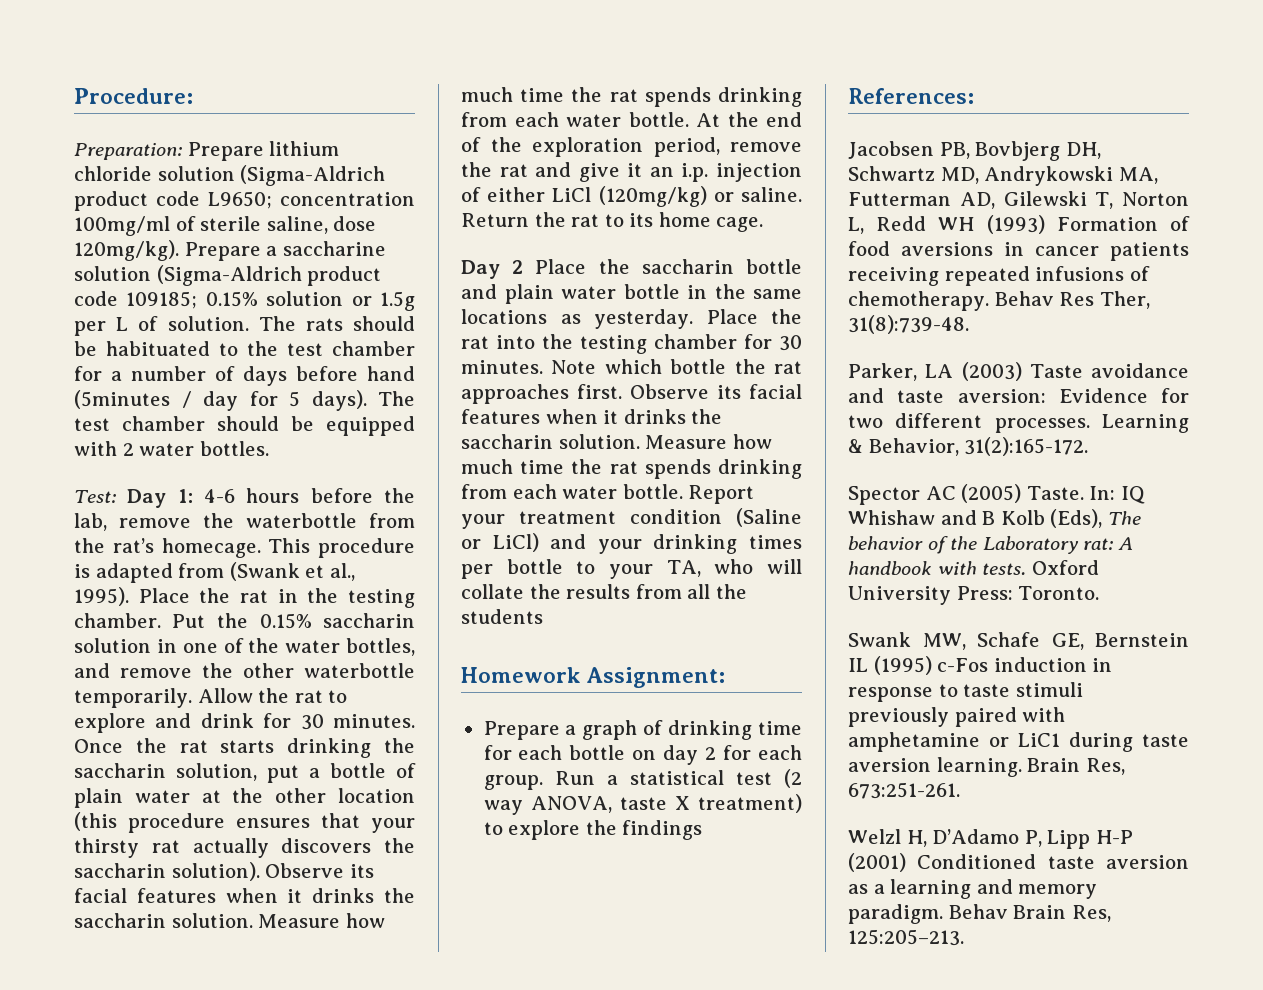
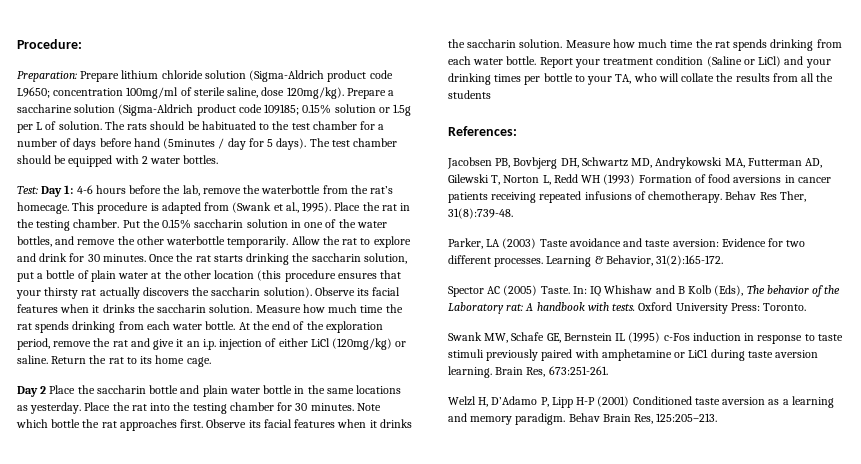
- Homework Assignment:
- Prepare a graph of drinking time for each bottle on day 2 for each group. Run a statistical test (2 way ANOVA, taste X treatment) to explore the findings

